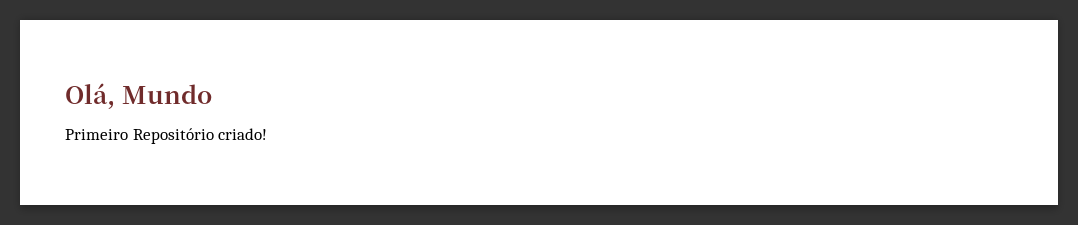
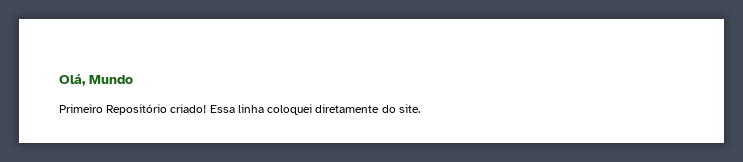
+ Essa linha coloquei diretamente do site.

